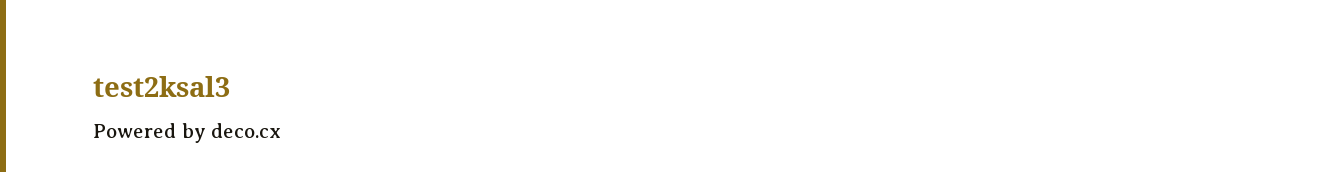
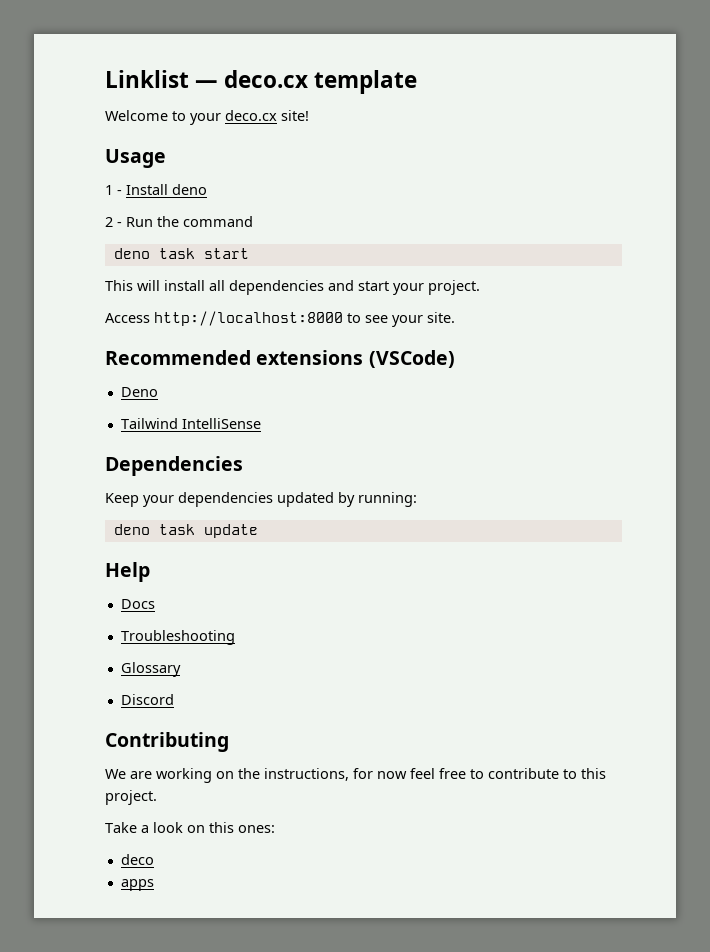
- test2ksal3
- Powered by deco.cx
+ Linklist — deco.cx template
+ Welcome to your deco.cx site!
+ Usage
+ 1 - Install deno
+ 2 - Run the command
+ deno task start
+ This will install all dependencies and start your project.
+ Access http://localhost:8000 to see your site.
+ Recommended extensions (VSCode)
+ Deno
+ Tailwind IntelliSense
+ Dependencies
+ Keep your dependencies updated by running:
+ deno task update
+ Help
+ Docs
+ Troubleshooting
+ Glossary
+ Discord
+ Contributing
+ We are working on the instructions, for now feel free to contribute to this project.
+ Take a look on this ones:
+ deco
+ apps

